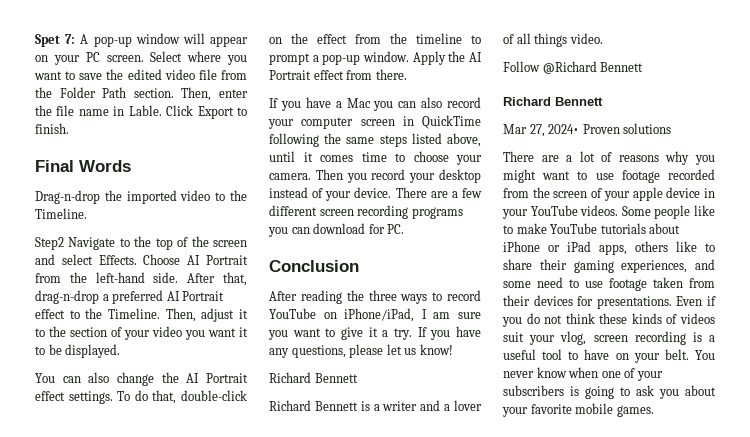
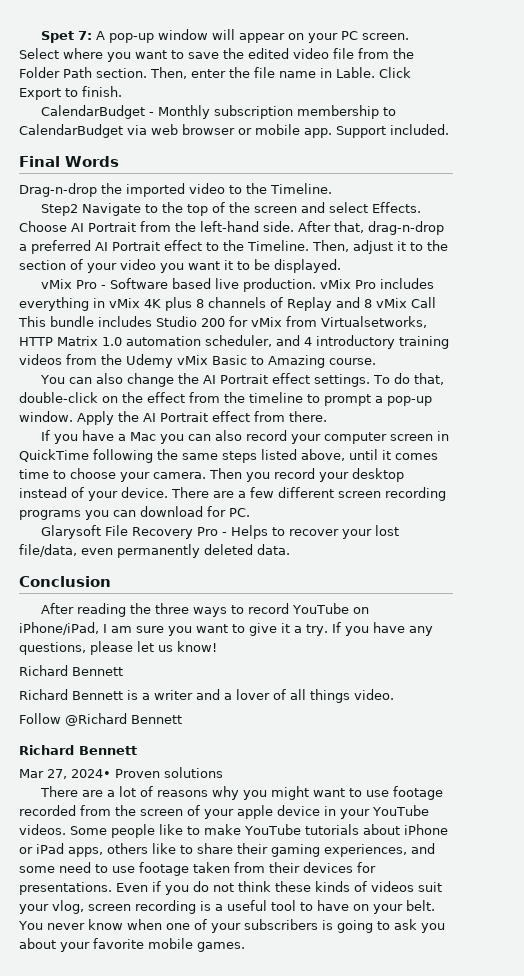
+ CalendarBudget - Monthly subscription membership to CalendarBudget via web browser or mobile app. Support included.
+ vMix Pro - Software based live production. vMix Pro includes everything in vMix 4K plus 8 channels of Replay and 8 vMix Call This bundle includes Studio 200 for vMix from Virtualsetworks, HTTP Matrix 1.0 automation scheduler, and 4 introductory training videos from the Udemy vMix Basic to Amazing course.
+ Glarysoft File Recovery Pro - Helps to recover your lost file/data, even permanently deleted data.

